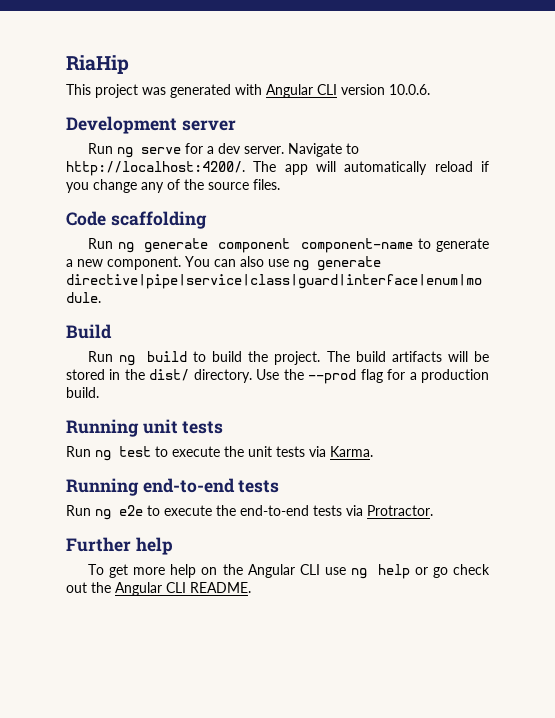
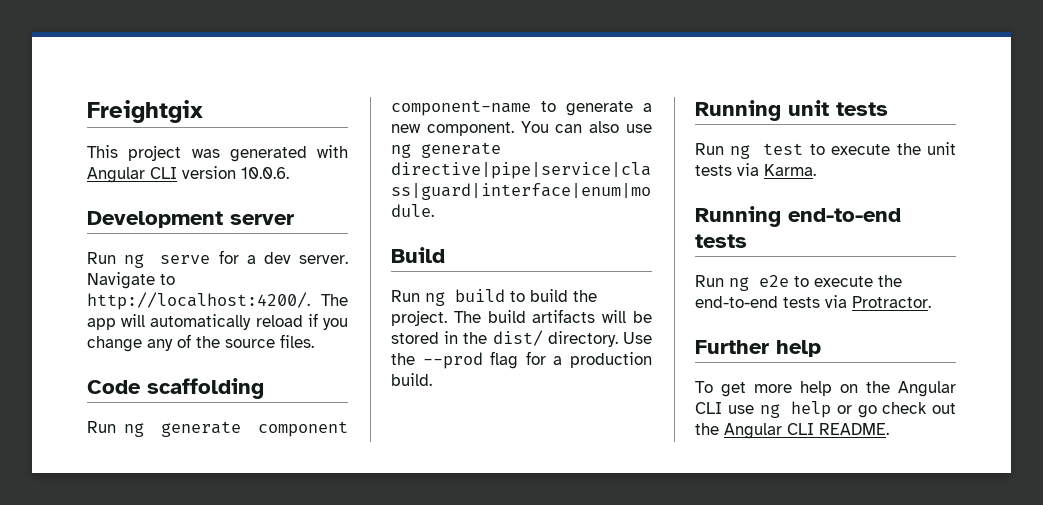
- RiaHip
+ Freightgix

